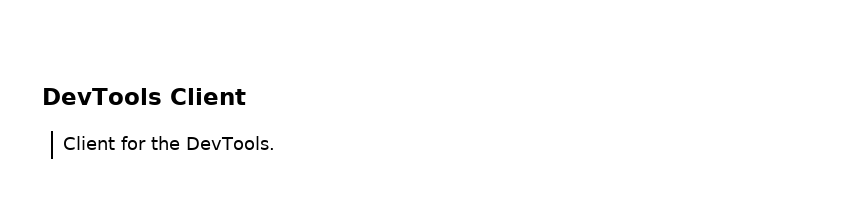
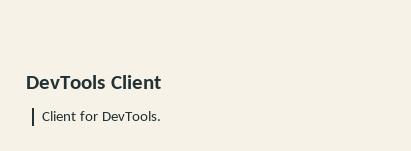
- Client for the DevTools.
+ Client for DevTools.

